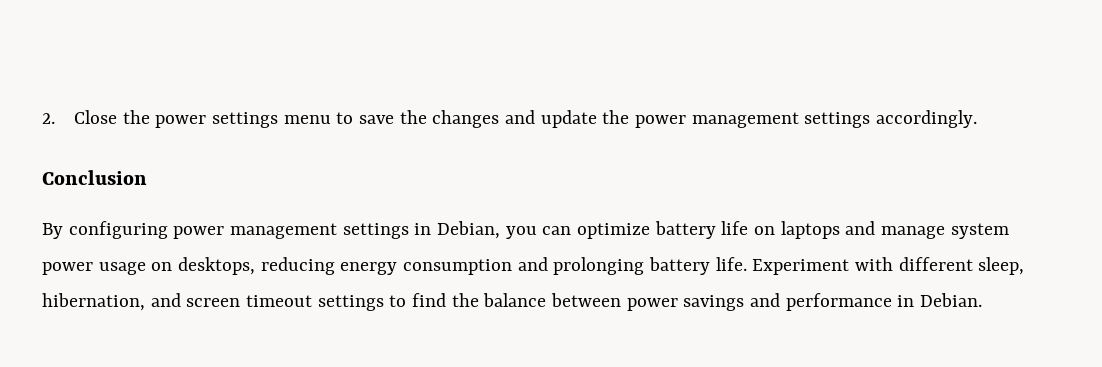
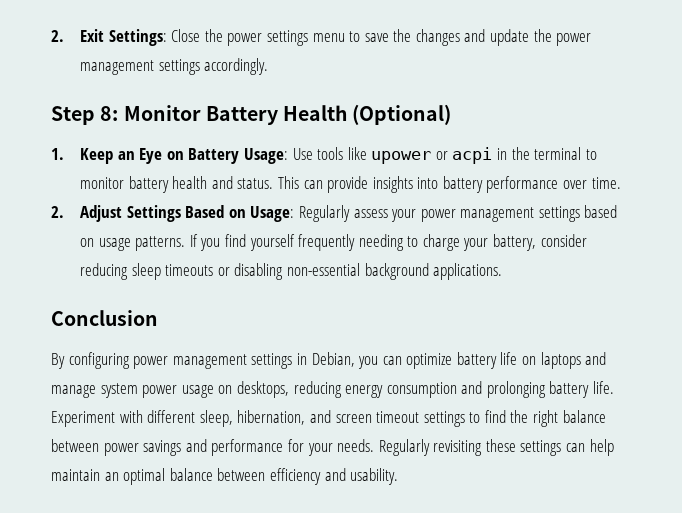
- 2. Close the power settings menu to save the changes and update the power management settings accordingly.
+ 2. Exit Settings: Close the power settings menu to save the changes and update the power management settings accordingly.
+ Step 8: Monitor Battery Health (Optional)
+ 1. Keep an Eye on Battery Usage: Use tools like upower or acpi in the terminal to monitor battery health and status. This can provide insights into battery performance over time.
+ 2. Adjust Settings Based on Usage: Regularly assess your power management settings based on usage patterns. If you find yourself frequently needing to charge your battery, consider reducing sleep timeouts or disabling non-essential background applications.
- Experiment with different sleep, hibernation, and screen timeout settings to find the balance between power savings and performance in Debian.
+ Experiment with different sleep, hibernation, and screen timeout settings to find the right balance between power savings and performance for your needs. Regularly revisiting these settings can help maintain an optimal balance between efficiency and usability.

